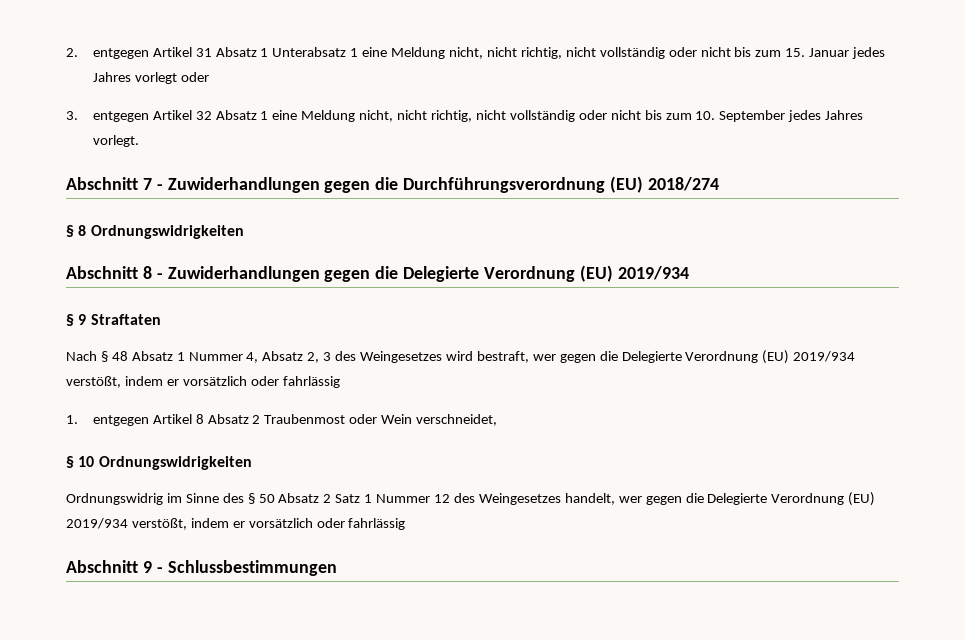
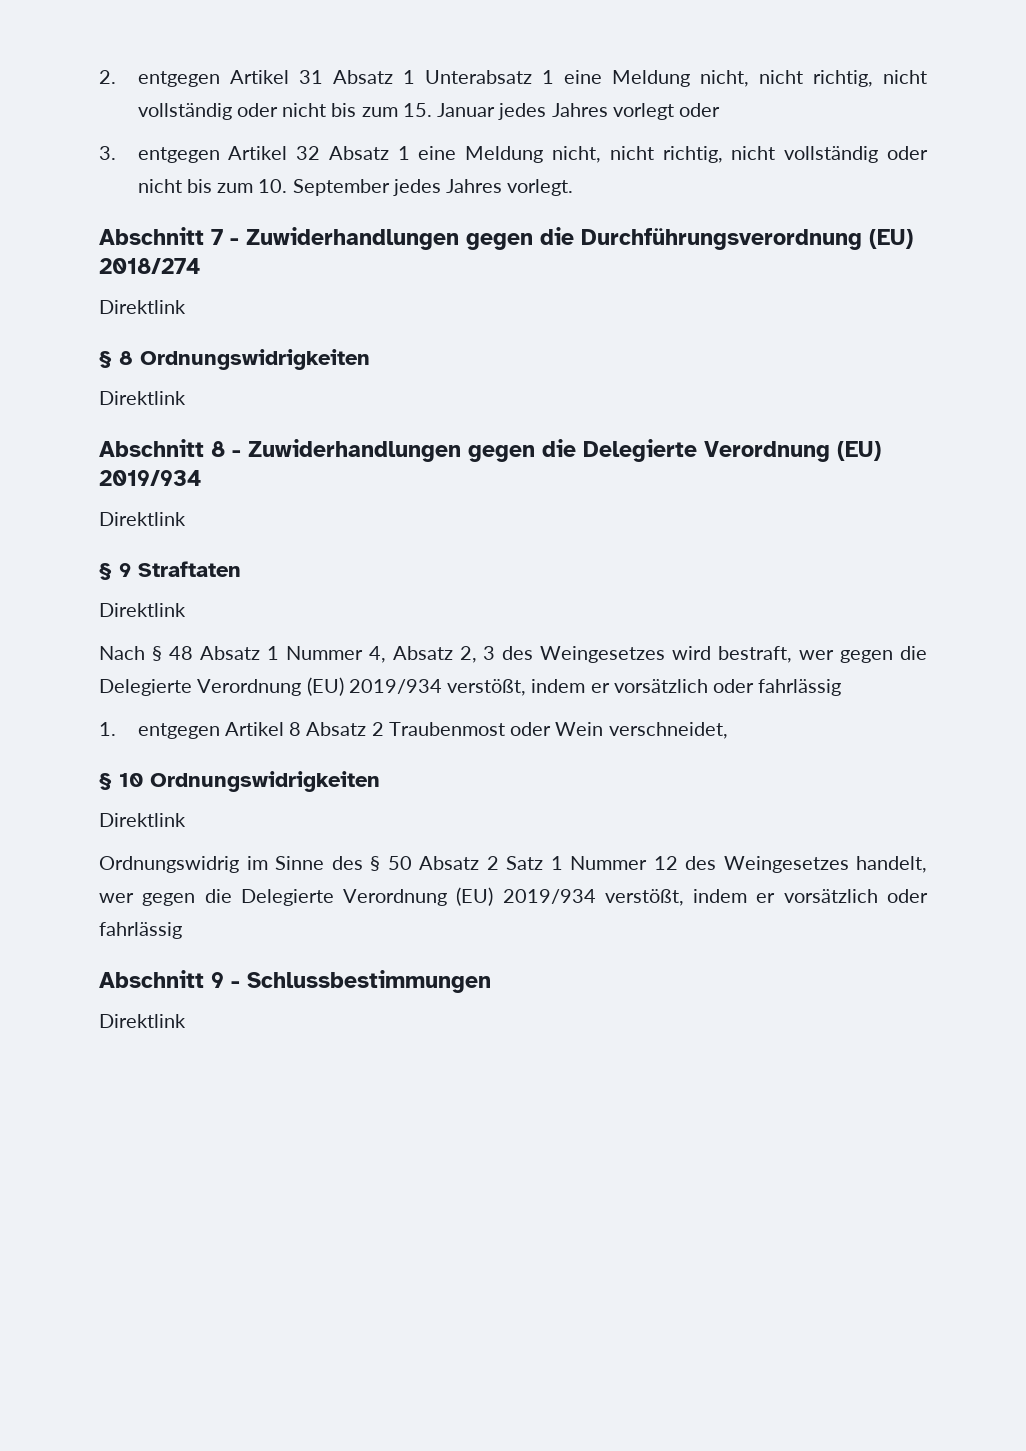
  Abschnitt 7 - Zuwiderhandlungen gegen die Durchführungsverordnung (EU) 2018/274
+ Direktlink
  § 8 Ordnungswidrigkeiten
+ Direktlink
  Abschnitt 8 - Zuwiderhandlungen gegen die Delegierte Verordnung (EU) 2019/934
+ Direktlink
  § 9 Straftaten
+ Direktlink
  § 10 Ordnungswidrigkeiten
+ Direktlink
  Abschnitt 9 - Schlussbestimmungen
+ Direktlink

